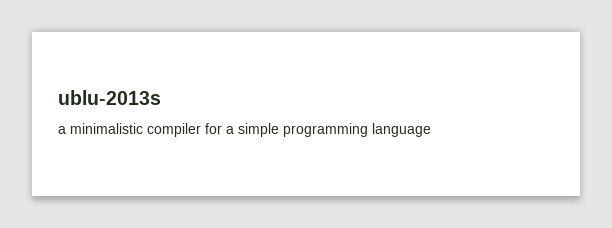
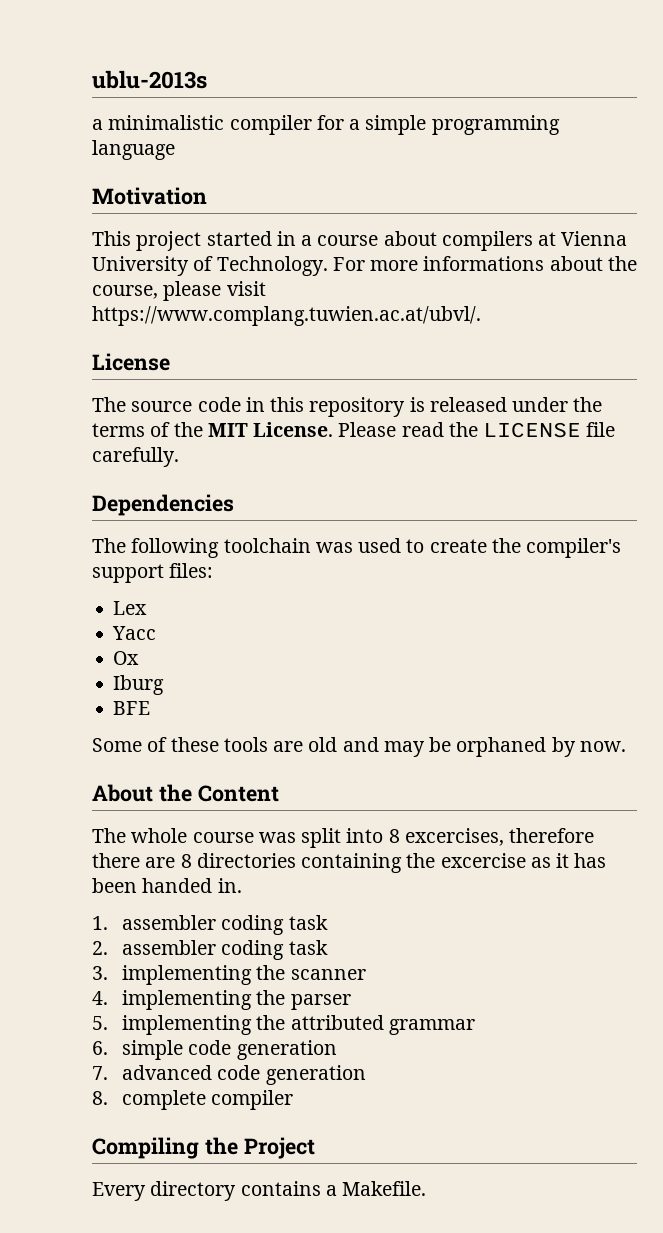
+ Motivation
+ This project started in a course about compilers at Vienna University of Technology. For more informations about the course, please visit https://www.complang.tuwien.ac.at/ubvl/.
+ License
+ The source code in this repository is released under the terms of the MIT License. Please read the LICENSE file carefully.
+ Dependencies
+ The following toolchain was used to create the compiler's support files:
+ Lex
+ Yacc
+ Ox
+ Iburg
+ BFE
+ Some of these tools are old and may be orphaned by now.
+ About the Content
+ The whole course was split into 8 excercises, therefore there are 8 directories containing the excercise as it has been handed in.
+ 1. assembler coding task
+ 2. assembler coding task
+ 3. implementing the scanner
+ 4. implementing the parser
+ 5. implementing the attributed grammar
+ 6. simple code generation
+ 7. advanced code generation
+ 8. complete compiler
+ Compiling the Project
+ Every directory contains a Makefile.

